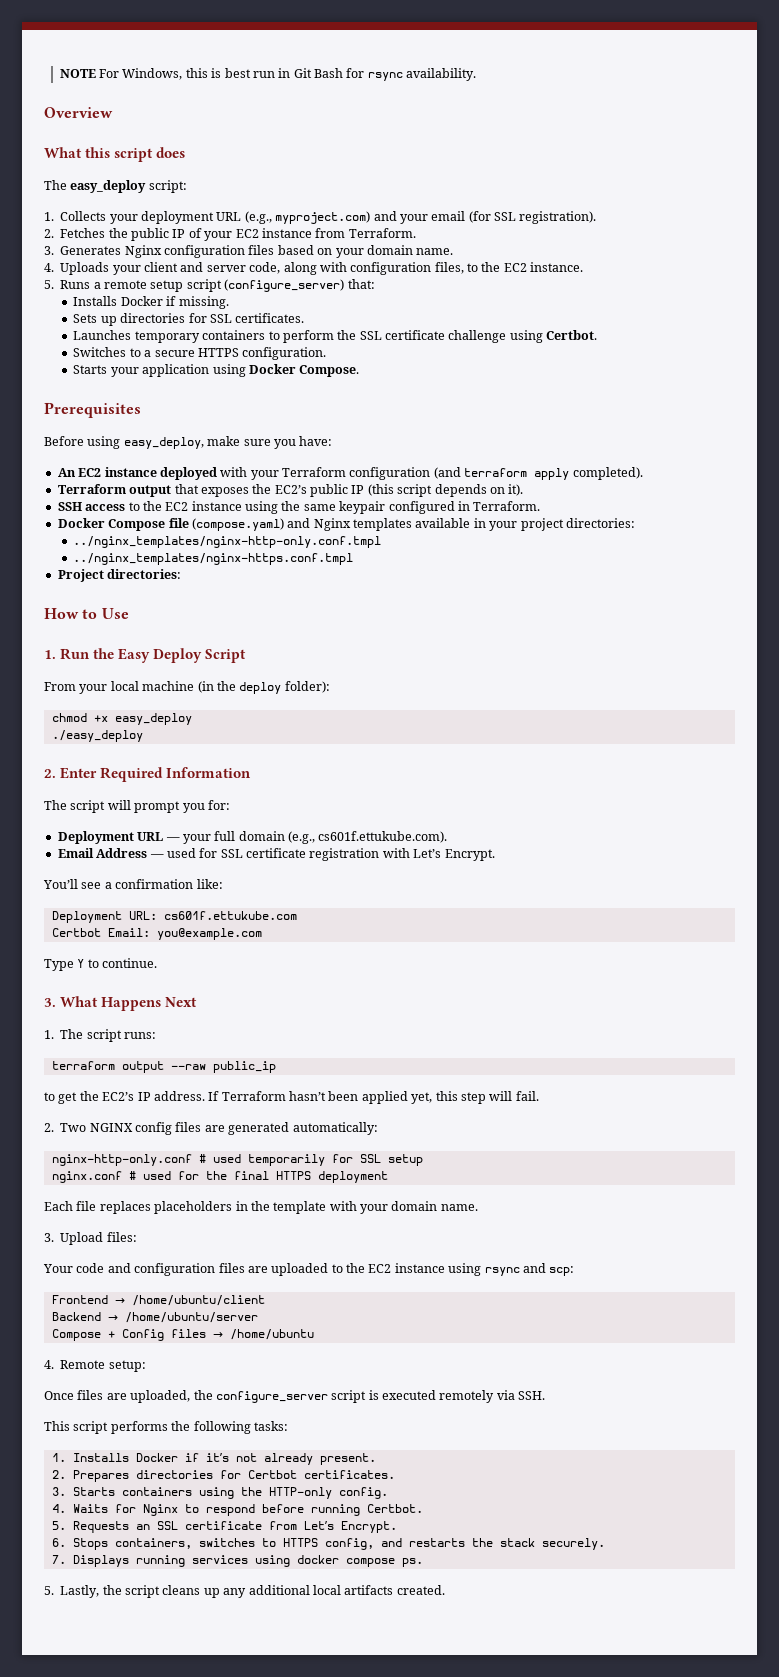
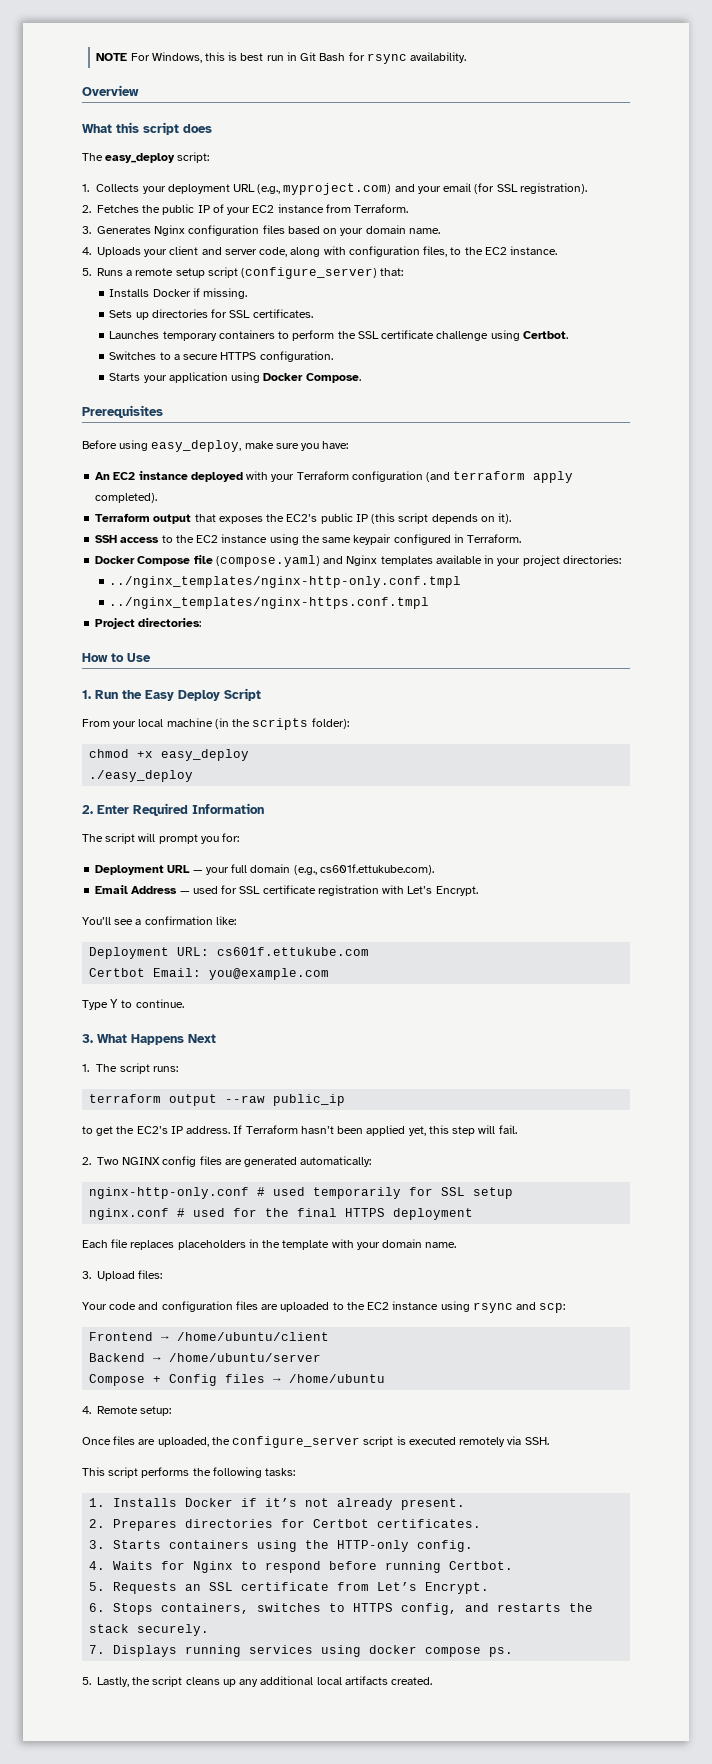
- From your local machine (in the deploy folder):
+ From your local machine (in the scripts folder):

